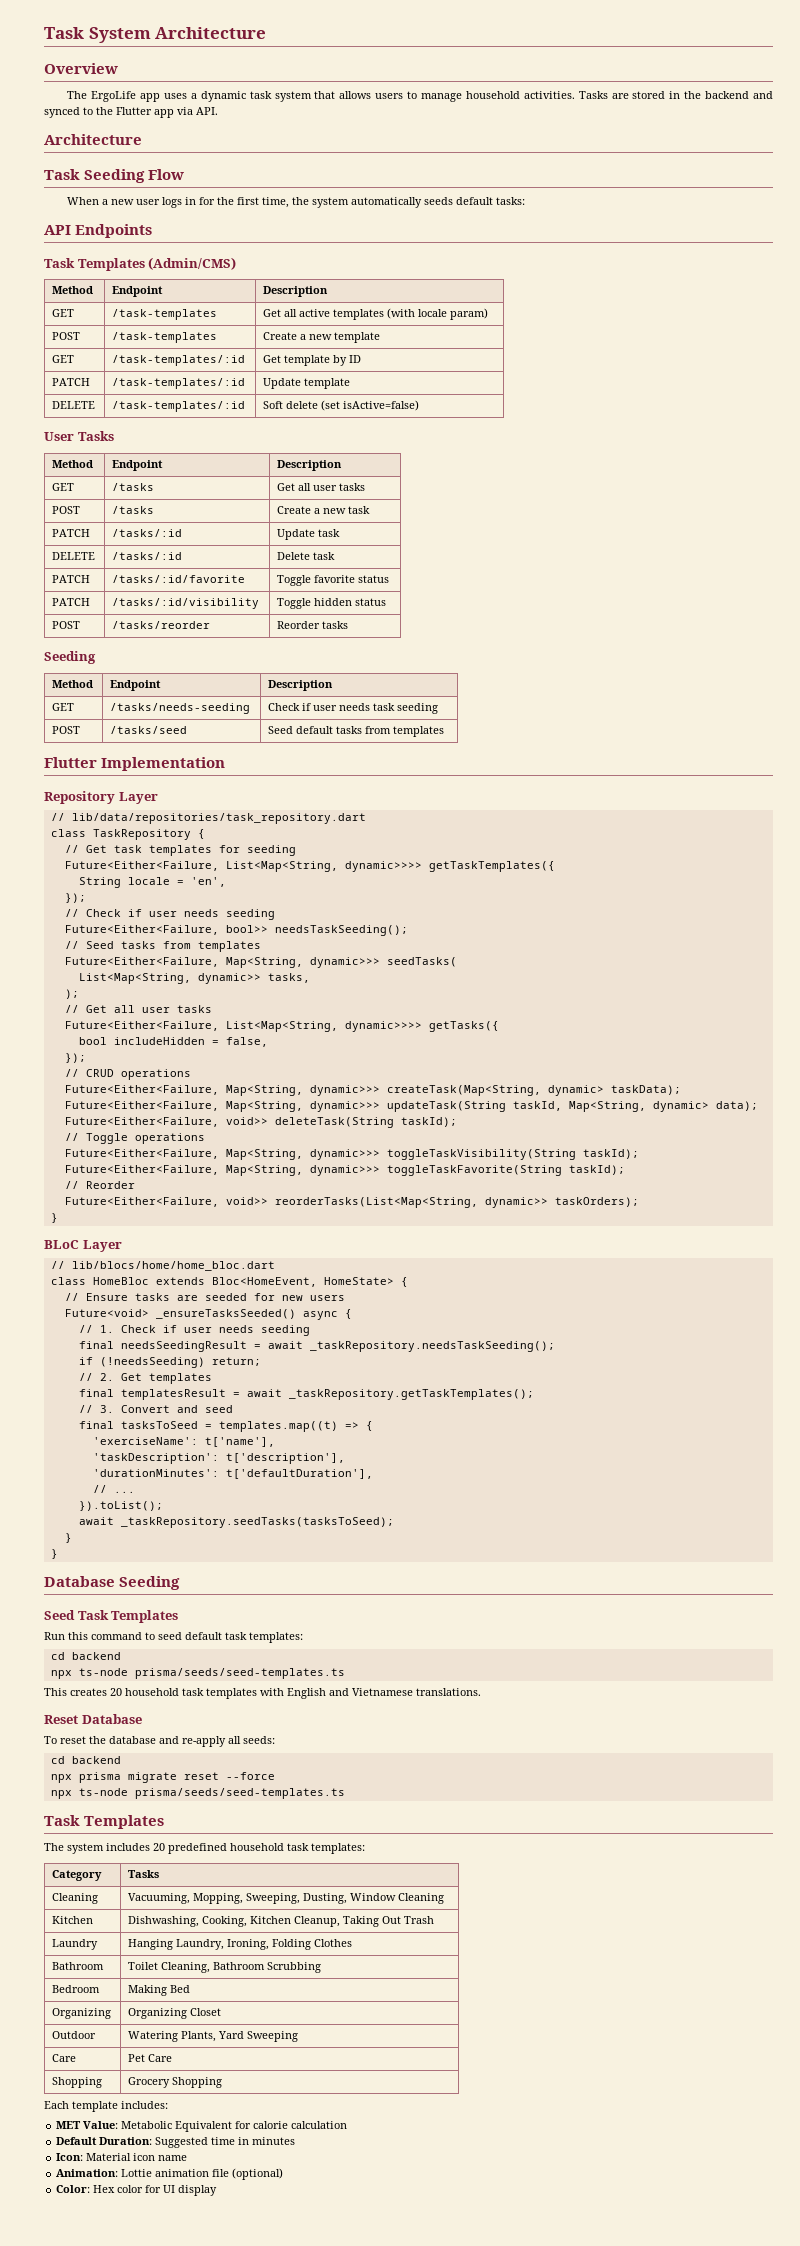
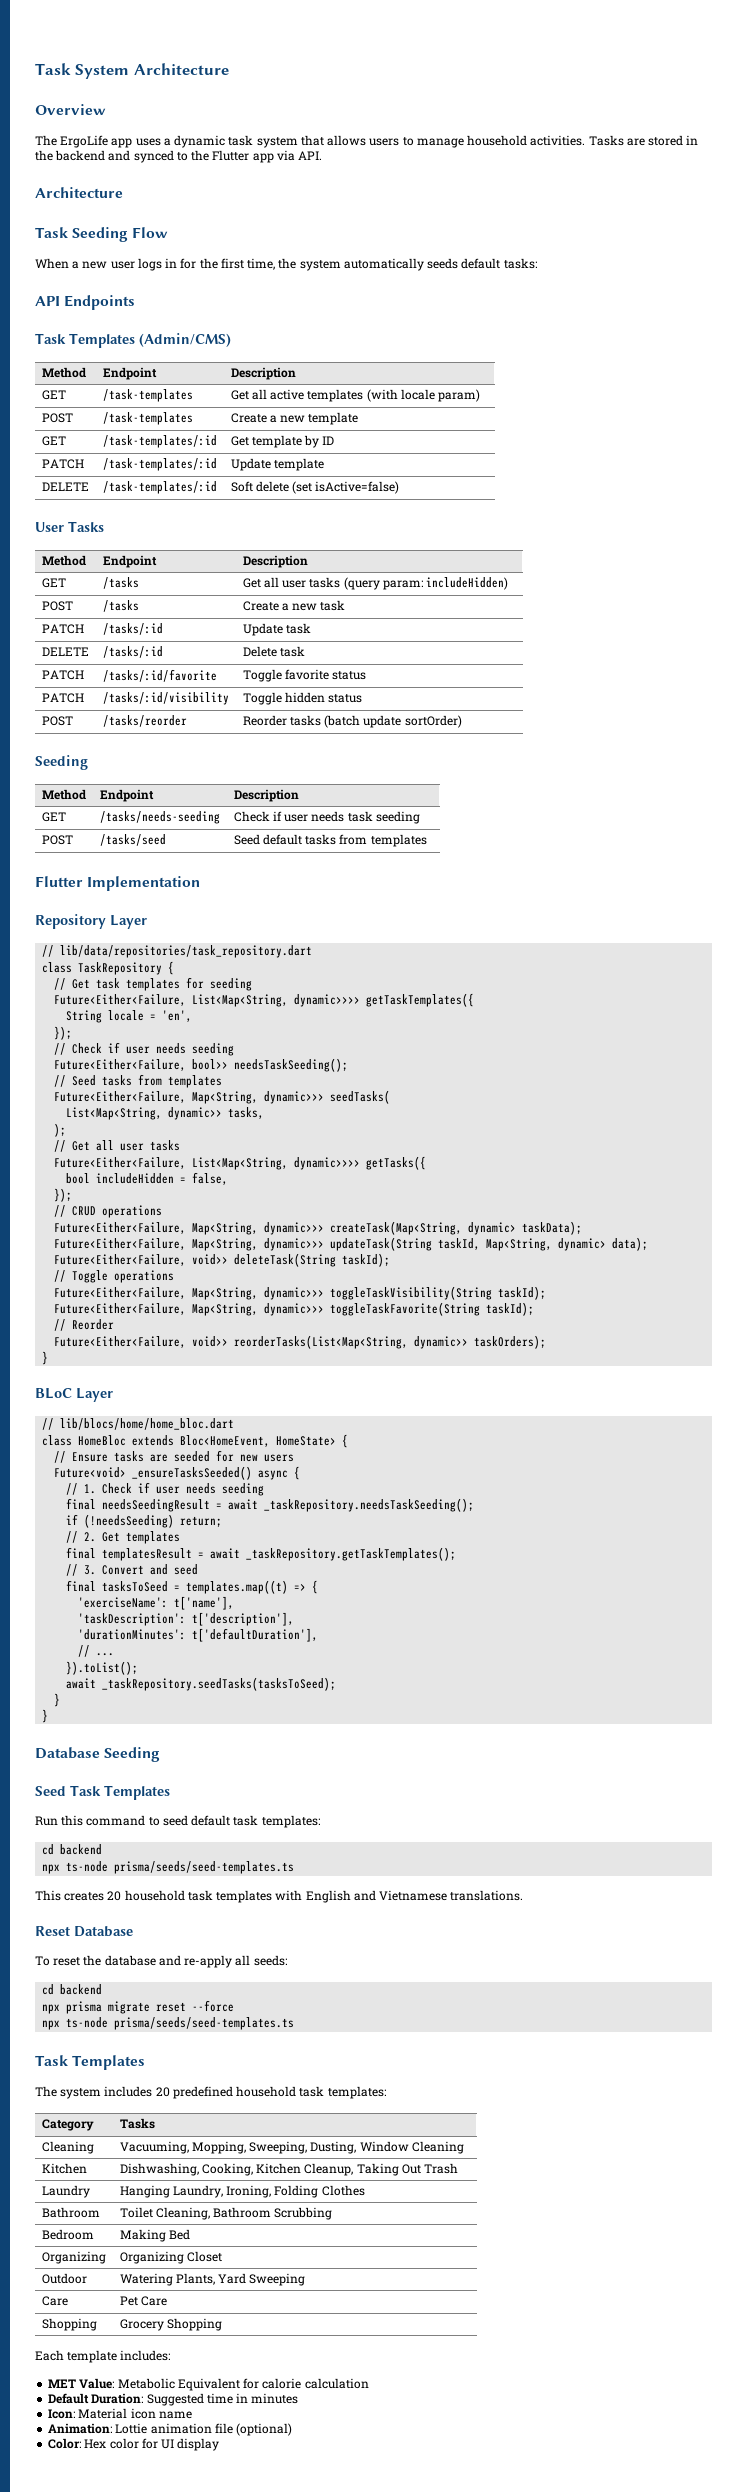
- GET | /tasks | Get all user tasks
+ GET | /tasks | Get all user tasks (query param: includeHidden)
- POST | /tasks/reorder | Reorder tasks
+ POST | /tasks/reorder | Reorder tasks (batch update sortOrder)

